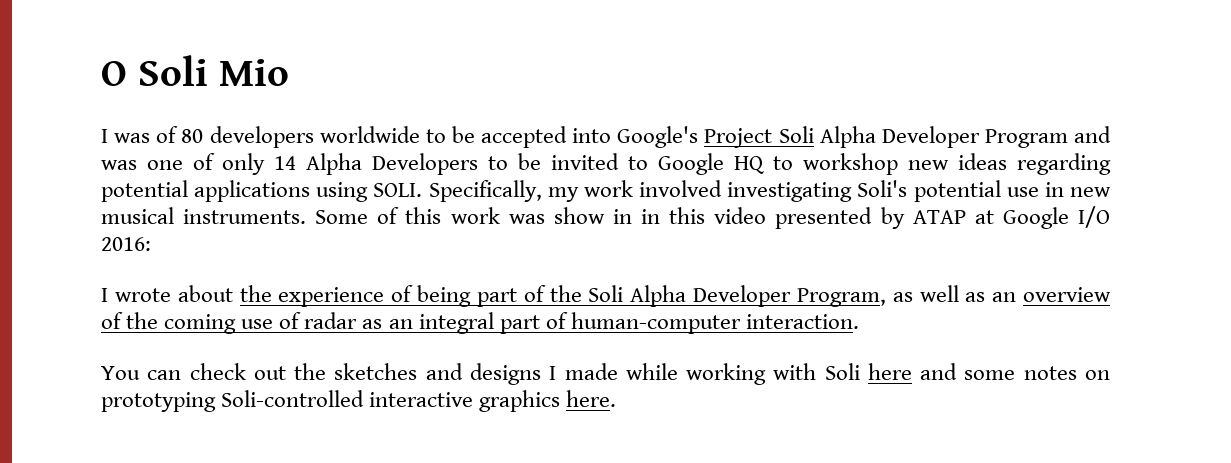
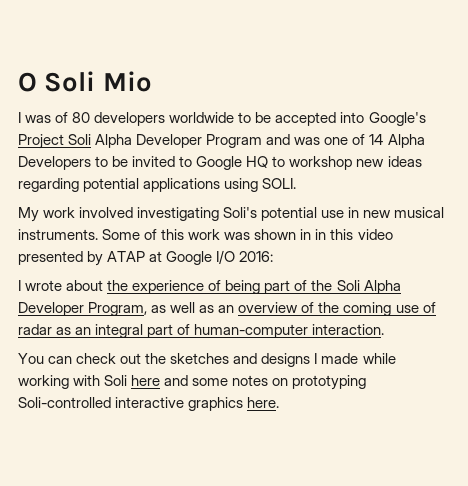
- I was of 80 developers worldwide to be accepted into Google's Project Soli Alpha Developer Program and was one of only 14 Alpha Developers to be invited to Google HQ to workshop new ideas regarding potential applications using SOLI. Specifically, my work involved investigating Soli's potential use in new musical instruments.
+ I was of 80 developers worldwide to be accepted into Google's Project Soli Alpha Developer Program and was one of 14 Alpha Developers to be invited to Google HQ to workshop new ideas regarding potential applications using SOLI.
+ My work involved investigating Soli's potential use in new musical instruments.
- Some of this work was show in in this video presented by ATAP at Google I/O 2016:
+ Some of this work was shown in in this video presented by ATAP at Google I/O 2016:

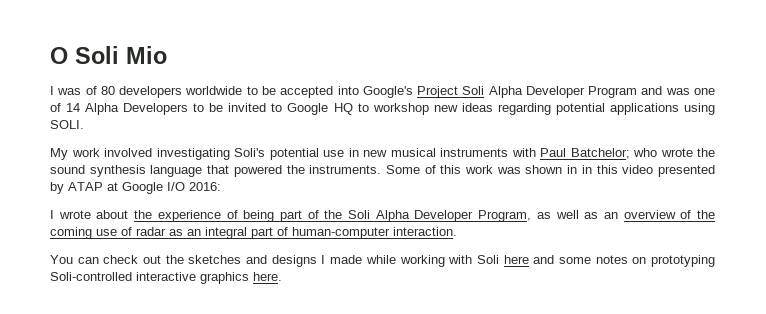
- My work involved investigating Soli's potential use in new musical instruments.
+ My work involved investigating Soli's potential use in new musical instruments with Paul Batchelor; who wrote the sound synthesis language that powered the instruments.

